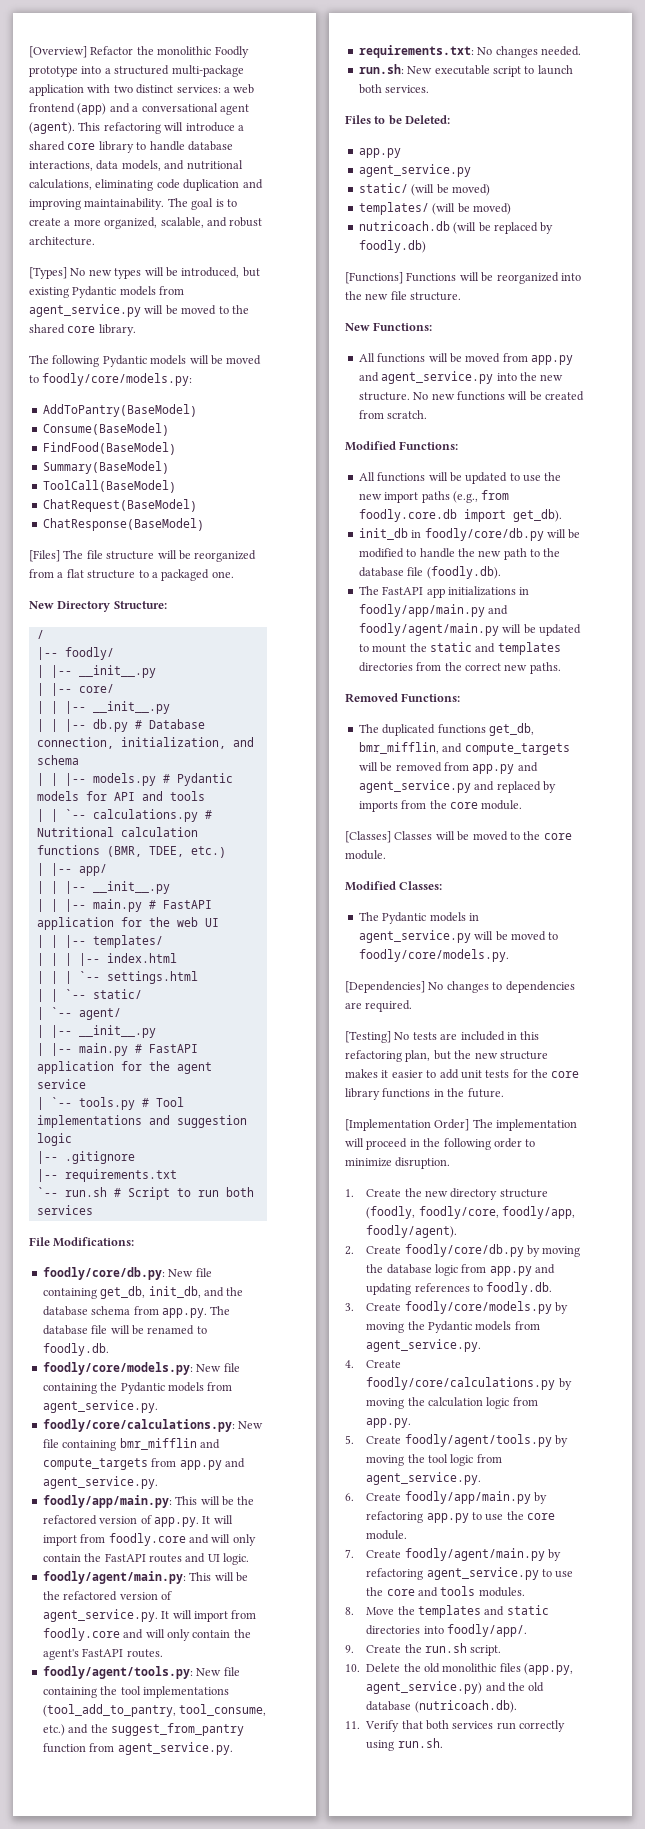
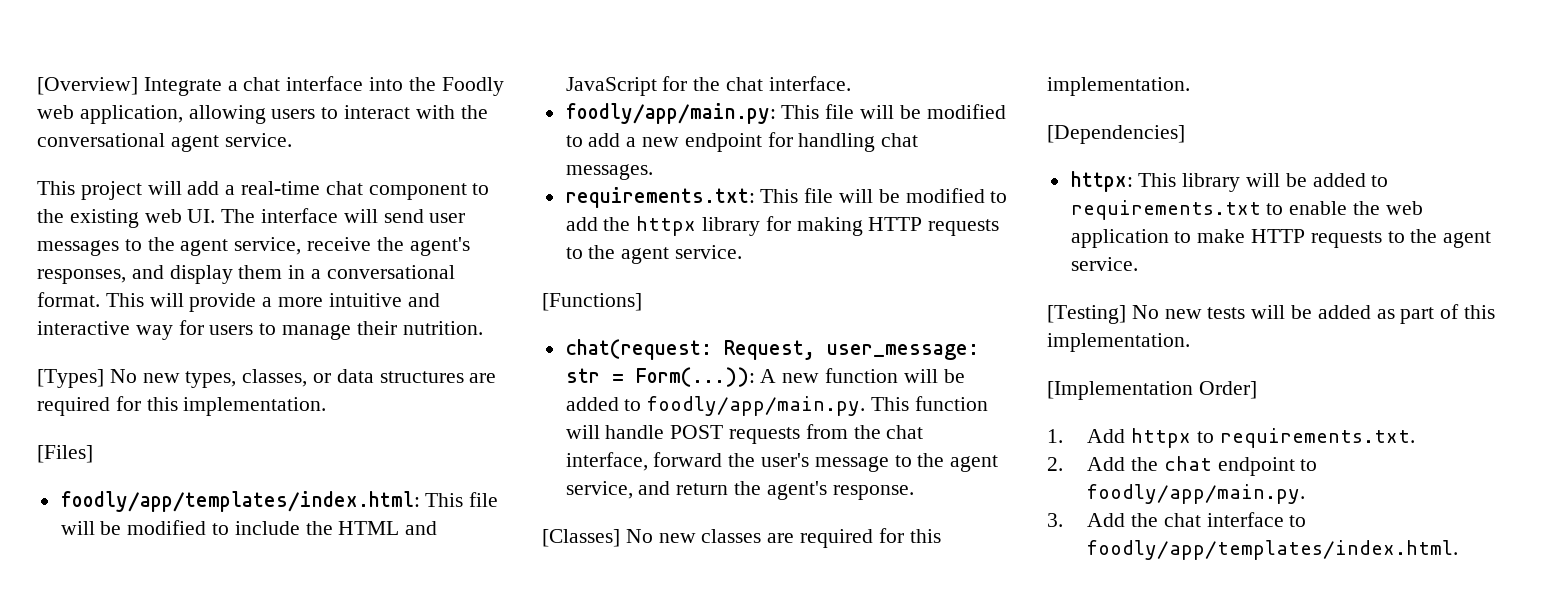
- [Overview] Refactor the monolithic Foodly prototype into a structured multi-package application with two distinct services: a web frontend (app) and a conversational agent (agent). This refactoring will introduce a shared core library to handle database interactions, data models, and nutritional calculations, eliminating code duplication and improving maintainability. The goal is to create a more organized, scalable, and robust architecture.
- [Types] No new types will be introduced, but existing Pydantic models from agent_service.py will be moved to the shared core library.
- The following Pydantic models will be moved to foodly/core/models.py:
- AddToPantry(BaseModel)
- Consume(BaseModel)
- FindFood(BaseModel)
- Summary(BaseModel)
- ToolCall(BaseModel)
- ChatRequest(BaseModel)
- ChatResponse(BaseModel)
- [Files] The file structure will be reorganized from a flat structure to a packaged one.
- New Directory Structure:
- /
- |-- foodly/
- | |-- __init__.py
- | |-- core/
- | | |-- __init__.py
- | | |-- db.py # Database connection, initialization, and schema
- | | |-- models.py # Pydantic models for API and tools
- | | `-- calculations.py # Nutritional calculation functions (BMR, TDEE, etc.)
- | |-- app/
- | | |-- __init__.py
- | | |-- main.py # FastAPI application for the web UI
- | | |-- templates/
- | | | |-- index.html
- | | | `-- settings.html
- | | `-- static/
- | `-- agent/
- | |-- __init__.py
- | |-- main.py # FastAPI application for the agent service
- | `-- tools.py # Tool implementations and suggestion logic
- |-- .gitignore
- |-- requirements.txt
- `-- run.sh # Script to run both services
- File Modifications:
- foodly/core/db.py: New file containing get_db, init_db, and the database schema from app.py. The database file will be renamed to foodly.db.
- foodly/core/models.py: New file containing the Pydantic models from agent_service.py.
- foodly/core/calculations.py: New file containing bmr_mifflin and compute_targets from app.py and agent_service.py.
- foodly/app/main.py: This will be the refactored version of app.py. It will import from foodly.core and will only contain the FastAPI routes and UI logic.
- foodly/agent/main.py: This will be the refactored version of agent_service.py. It will import from foodly.core and will only contain the agent's FastAPI routes.
- foodly/agent/tools.py: New file containing the tool implementations (tool_add_to_pantry, tool_consume, etc.) and the suggest_from_pantry function from agent_service.py.
- requirements.txt: No changes needed.
- run.sh: New executable script to launch both services.
- Files to be Deleted:
- app.py
- agent_service.py
- static/ (will be moved)
- templates/ (will be moved)
- nutricoach.db (will be replaced by foodly.db)
- [Functions] Functions will be reorganized into the new file structure.
- New Functions:
- All functions will be moved from app.py and agent_service.py into the new structure. No new functions will be created from scratch.
- Modified Functions:
- All functions will be updated to use the new import paths (e.g., from foodly.core.db import get_db).
- init_db in foodly/core/db.py will be modified to handle the new path to the database file (foodly.db).
- The FastAPI app initializations in foodly/app/main.py and foodly/agent/main.py will be updated to mount the static and templates directories from the correct new paths.
- Removed Functions:
- The duplicated functions get_db, bmr_mifflin, and compute_targets will be removed from app.py and agent_service.py and replaced by imports from the core module.
- [Classes] Classes will be moved to the core module.
- Modified Classes:
- The Pydantic models in agent_service.py will be moved to foodly/core/models.py.
- [Dependencies] No changes to dependencies are required.
- [Testing] No tests are included in this refactoring plan, but the new structure makes it easier to add unit tests for the core library functions in the future.
- [Implementation Order] The implementation will proceed in the following order to minimize disruption.
- 1. Create the new directory structure (foodly, foodly/core, foodly/app, foodly/agent).
- 2. Create foodly/core/db.py by moving the database logic from app.py and updating references to foodly.db.
- 3. Create foodly/core/models.py by moving the Pydantic models from agent_service.py.
- 4. Create foodly/core/calculations.py by moving the calculation logic from app.py.
- 5. Create foodly/agent/tools.py by moving the tool logic from agent_service.py.
- 6. Create foodly/app/main.py by refactoring app.py to use the core module.
- 7. Create foodly/agent/main.py by refactoring agent_service.py to use the core and tools modules.
- 8. Move the templates and static directories into foodly/app/.
- 9. Create the run.sh script.
- 10. Delete the old monolithic files (app.py, agent_service.py) and the old database (nutricoach.db).
- 11. Verify that both services run correctly using run.sh.
+ [Overview] Integrate a chat interface into the Foodly web application, allowing users to interact with the conversational agent service.
+ This project will add a real-time chat component to the existing web UI. The interface will send user messages to the agent service, receive the agent's responses, and display them in a conversational format. This will provide a more intuitive and interactive way for users to manage their nutrition.
+ [Types] No new types, classes, or data structures are required for this implementation.
+ [Files]
+ foodly/app/templates/index.html: This file will be modified to include the HTML and JavaScript for the chat interface.
+ foodly/app/main.py: This file will be modified to add a new endpoint for handling chat messages.
+ requirements.txt: This file will be modified to add the httpx library for making HTTP requests to the agent service.
+ [Functions]
+ chat(request: Request, user_message: str = Form(...)): A new function will be added to foodly/app/main.py. This function will handle POST requests from the chat interface, forward the user's message to the agent service, and return the agent's response.
+ [Classes] No new classes are required for this implementation.
+ [Dependencies]
+ httpx: This library will be added to requirements.txt to enable the web application to make HTTP requests to the agent service.
+ [Testing] No new tests will be added as part of this implementation.
+ [Implementation Order]
+ 1. Add httpx to requirements.txt.
+ 2. Add the chat endpoint to foodly/app/main.py.
+ 3. Add the chat interface to foodly/app/templates/index.html.

